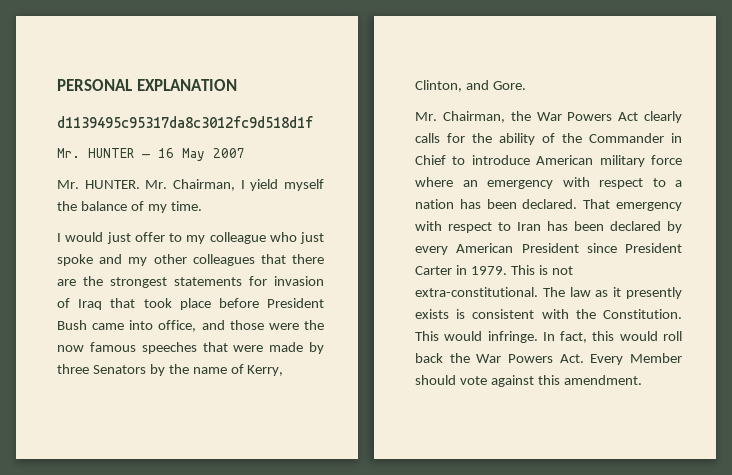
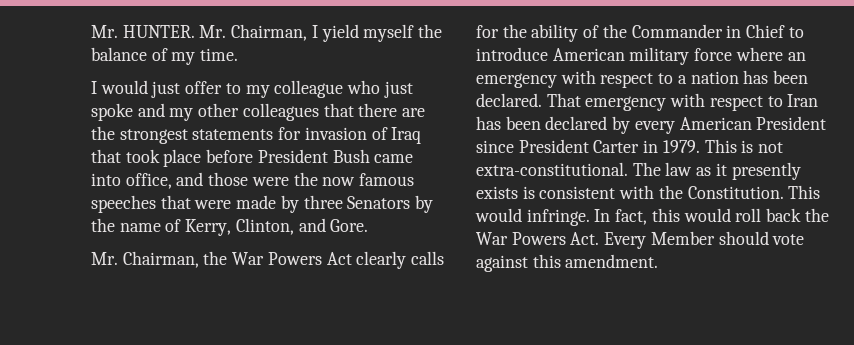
- PERSONAL EXPLANATION
- d1139495c95317da8c3012fc9d518d1f
- Mr. HUNTER — 16 May 2007

